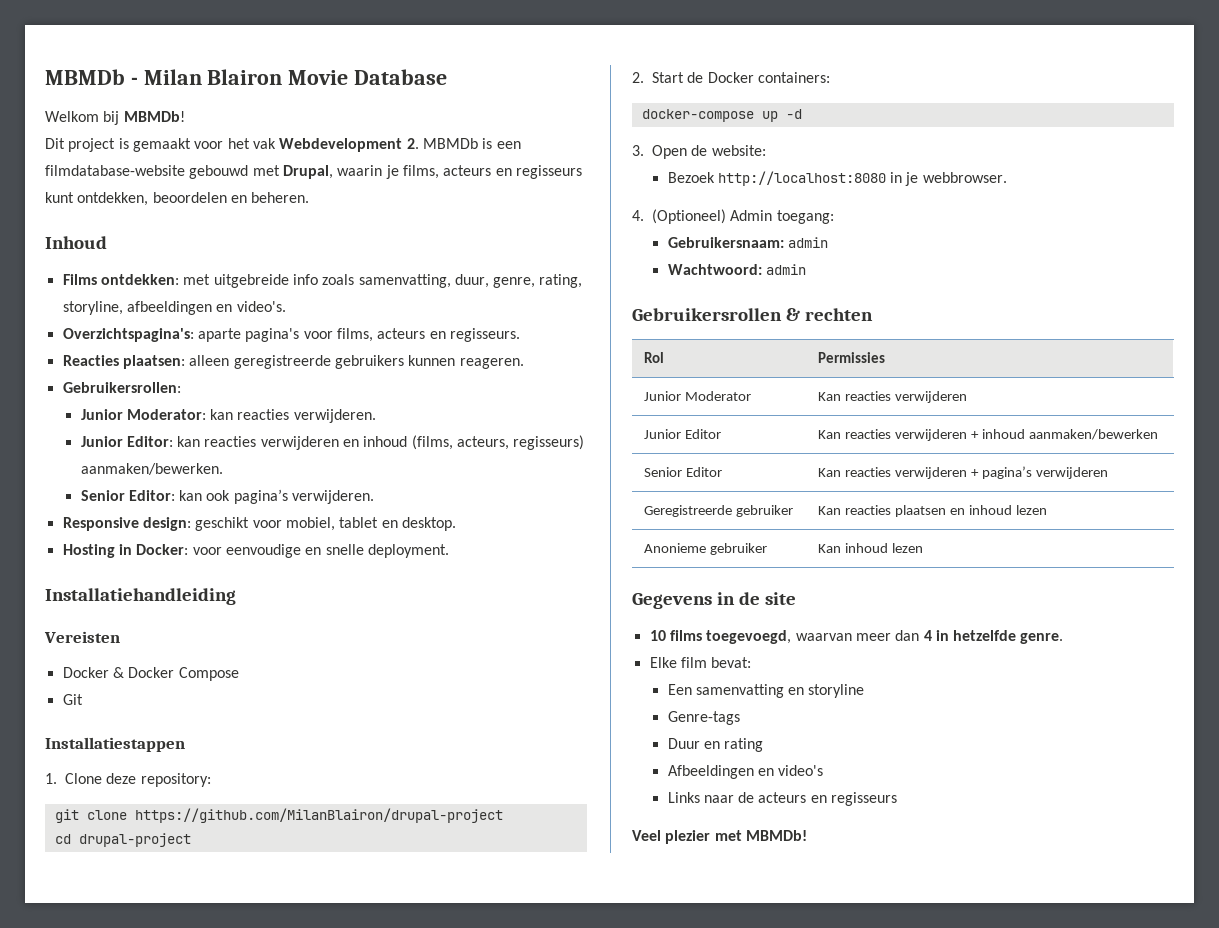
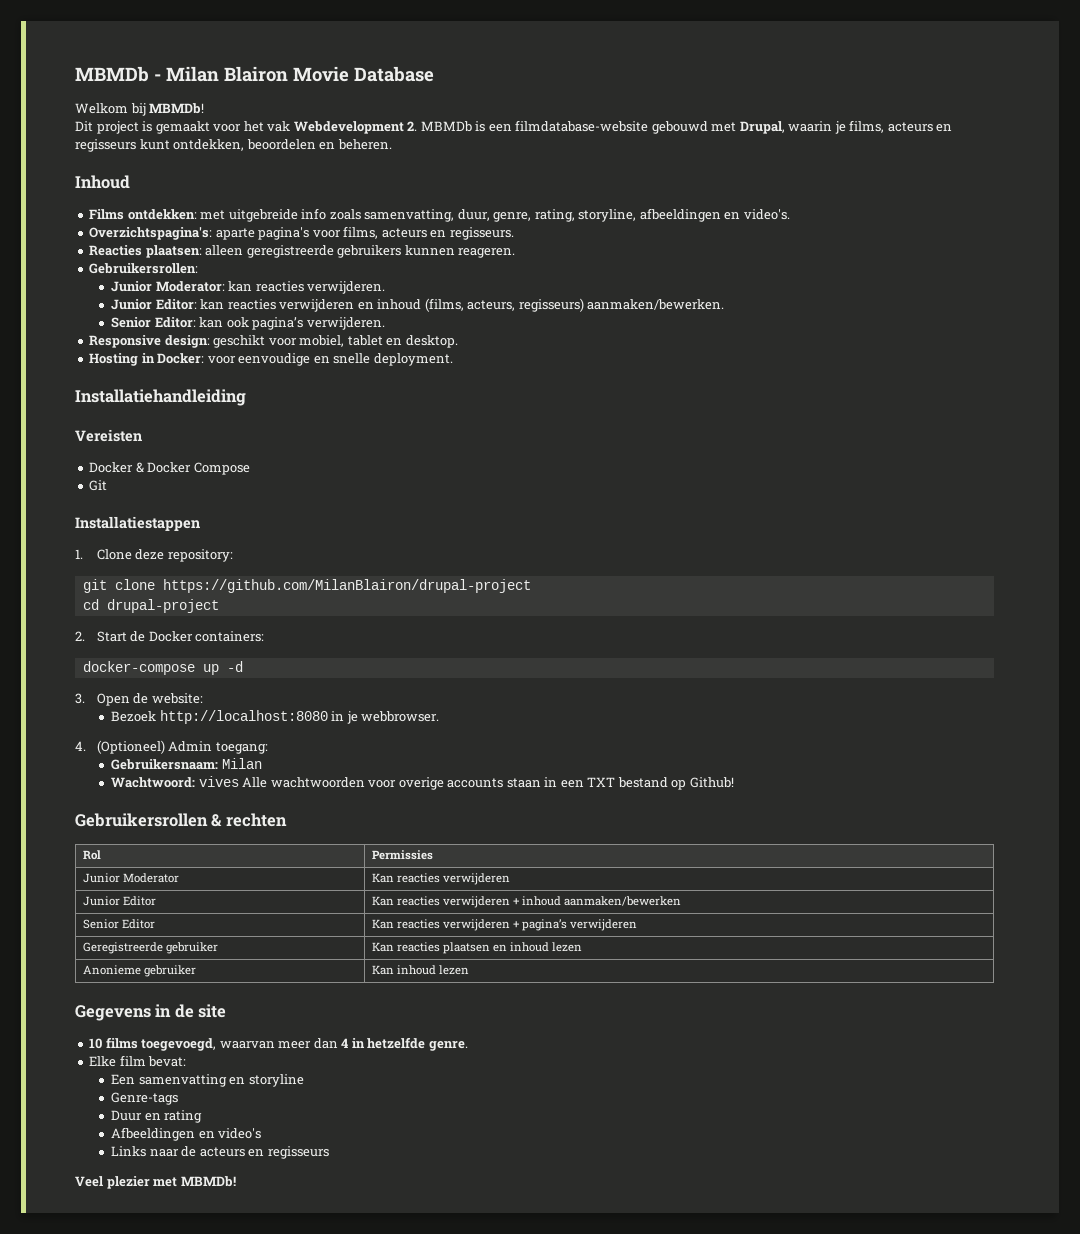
- Gebruikersnaam: admin
+ Gebruikersnaam: Milan
- Wachtwoord: admin
+ Wachtwoord: vives Alle wachtwoorden voor overige accounts staan in een TXT bestand op Github!

